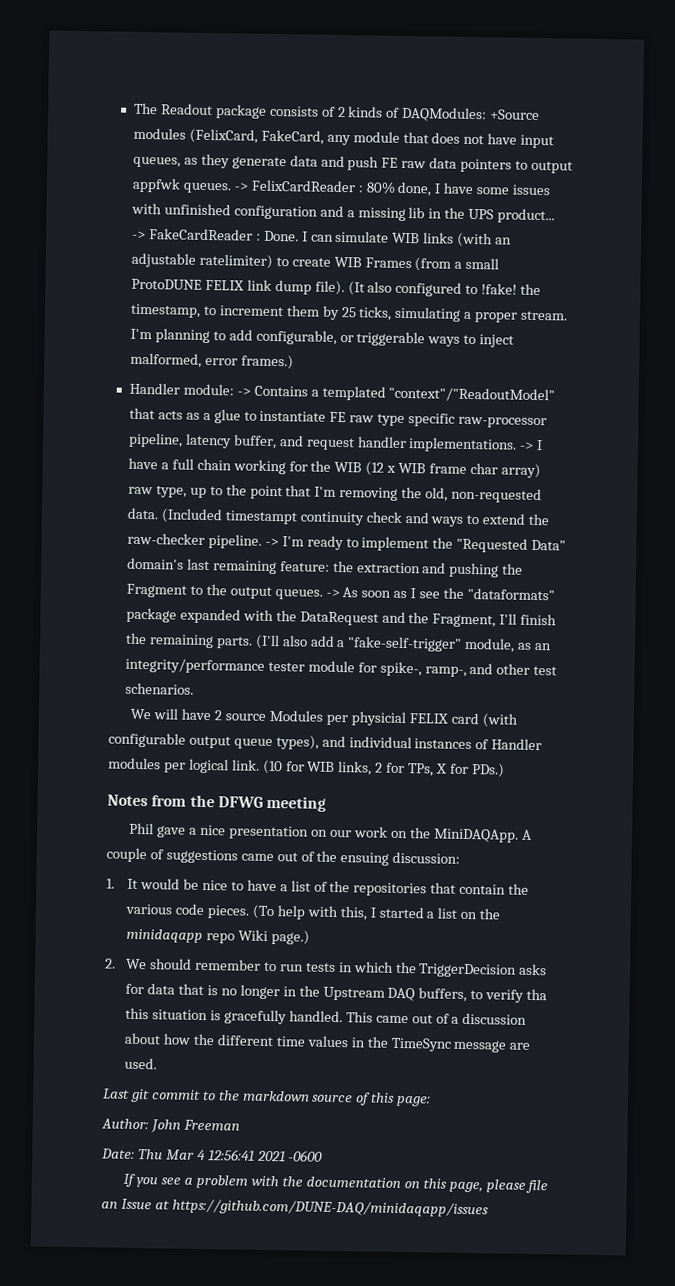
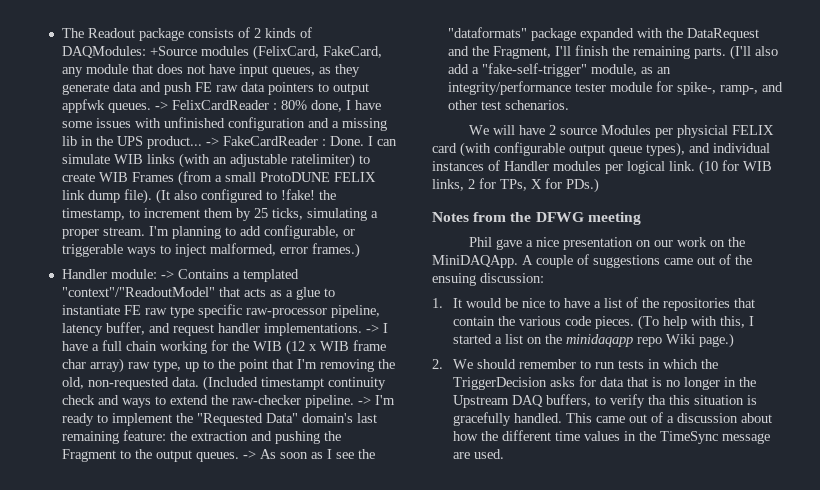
- Last git commit to the markdown source of this page:
- Author: John Freeman
- Date: Thu Mar 4 12:56:41 2021 -0600
- If you see a problem with the documentation on this page, please file an Issue at https://github.com/DUNE-DAQ/minidaqapp/issues

